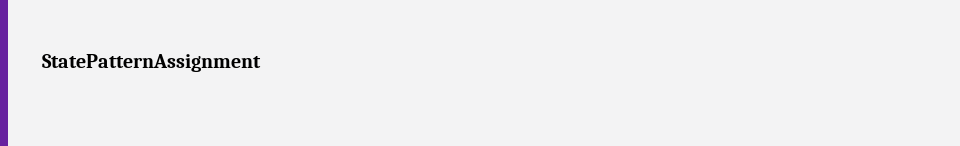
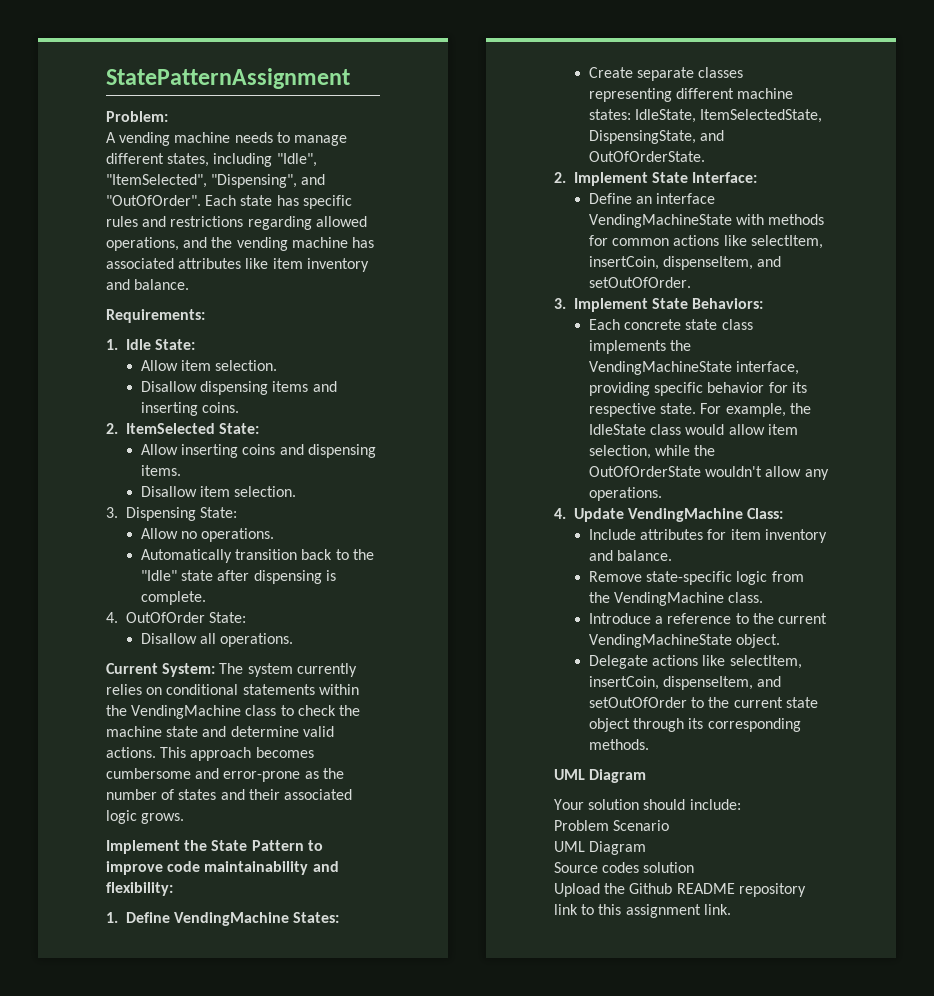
+ Problem:
+ A vending machine needs to manage different states, including "Idle", "ItemSelected", "Dispensing", and "OutOfOrder". Each state has specific rules and restrictions regarding allowed operations, and the vending machine has associated attributes like item inventory and balance.
+ Requirements:
+ 1. Idle State:
+ Allow item selection.
+ Disallow dispensing items and inserting coins.
+ 2. ItemSelected State:
+ Allow inserting coins and dispensing items.
+ Disallow item selection.
+ 3. Dispensing State:
+ Allow no operations.
+ Automatically transition back to the "Idle" state after dispensing is complete.
+ 4. OutOfOrder State:
+ Disallow all operations.
+ Current System: The system currently relies on conditional statements within the VendingMachine class to check the machine state and determine valid actions. This approach becomes cumbersome and error-prone as the number of states and their associated logic grows.
+ Implement the State Pattern to improve code maintainability and flexibility:
+ 1. Define VendingMachine States:
+ Create separate classes representing different machine states: IdleState, ItemSelectedState, DispensingState, and OutOfOrderState.
+ 2. Implement State Interface:
+ Define an interface VendingMachineState with methods for common actions like selectItem, insertCoin, dispenseItem, and setOutOfOrder.
+ 3. Implement State Behaviors:
+ Each concrete state class implements the VendingMachineState interface, providing specific behavior for its respective state. For example, the IdleState class would allow item selection, while the OutOfOrderState wouldn't allow any operations.
+ 4. Update VendingMachine Class:
+ Include attributes for item inventory and balance.
+ Remove state-specific logic from the VendingMachine class.
+ Introduce a reference to the current VendingMachineState object.
+ Delegate actions like selectItem, insertCoin, dispenseItem, and setOutOfOrder to the current state object through its corresponding methods.
+ UML Diagram
+ Your solution should include:
+ Problem Scenario
+ UML Diagram
+ Source codes solution
+ Upload the Github README repository link to this assignment link.

